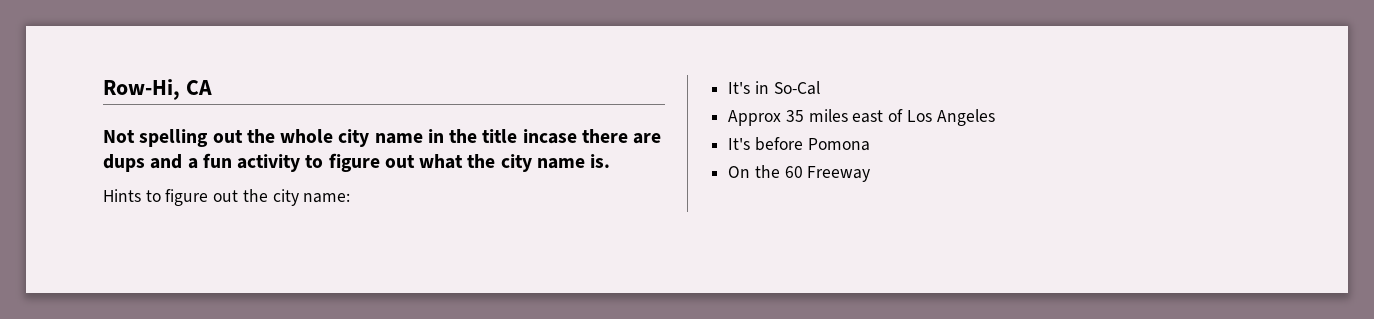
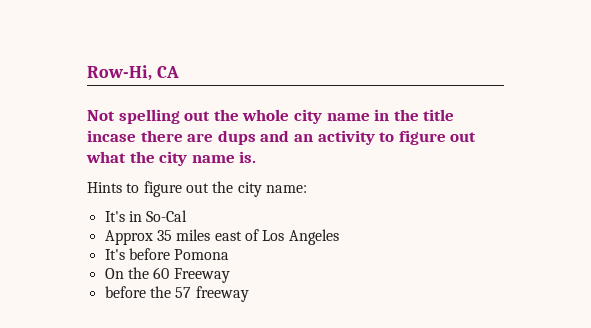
- Not spelling out the whole city name in the title incase there are dups and a fun activity to figure out what the city name is.
+ Not spelling out the whole city name in the title incase there are dups and an activity to figure out what the city name is.
+ before the 57 freeway

